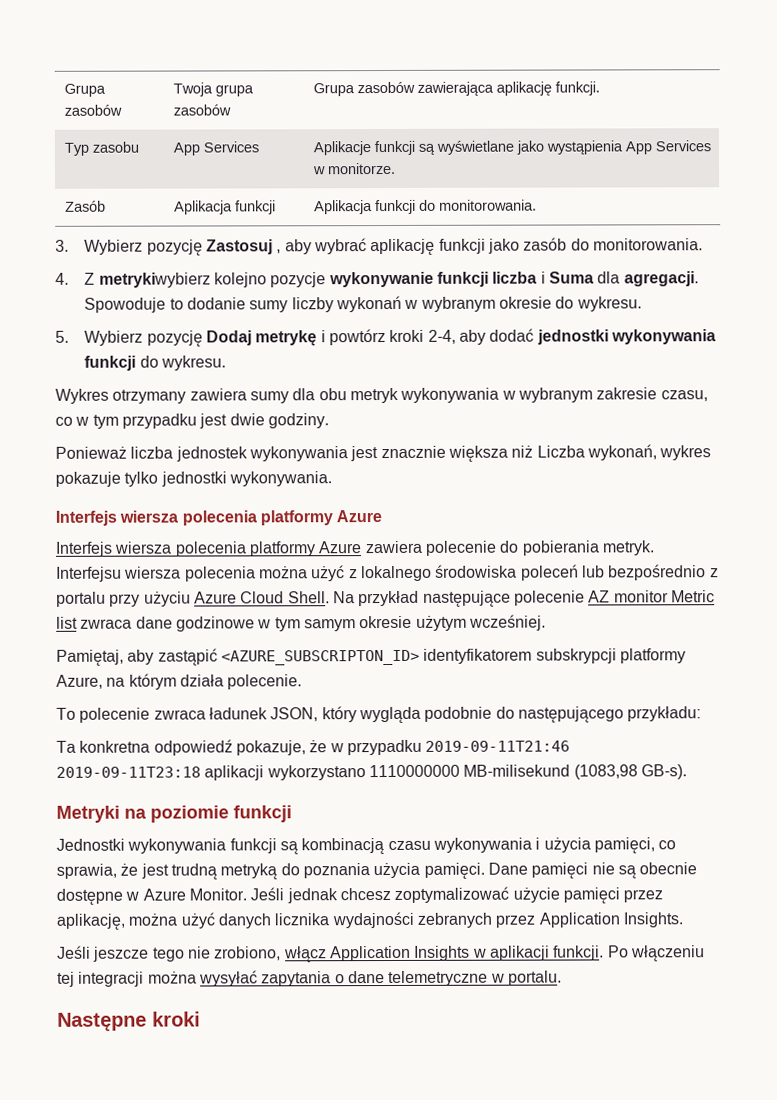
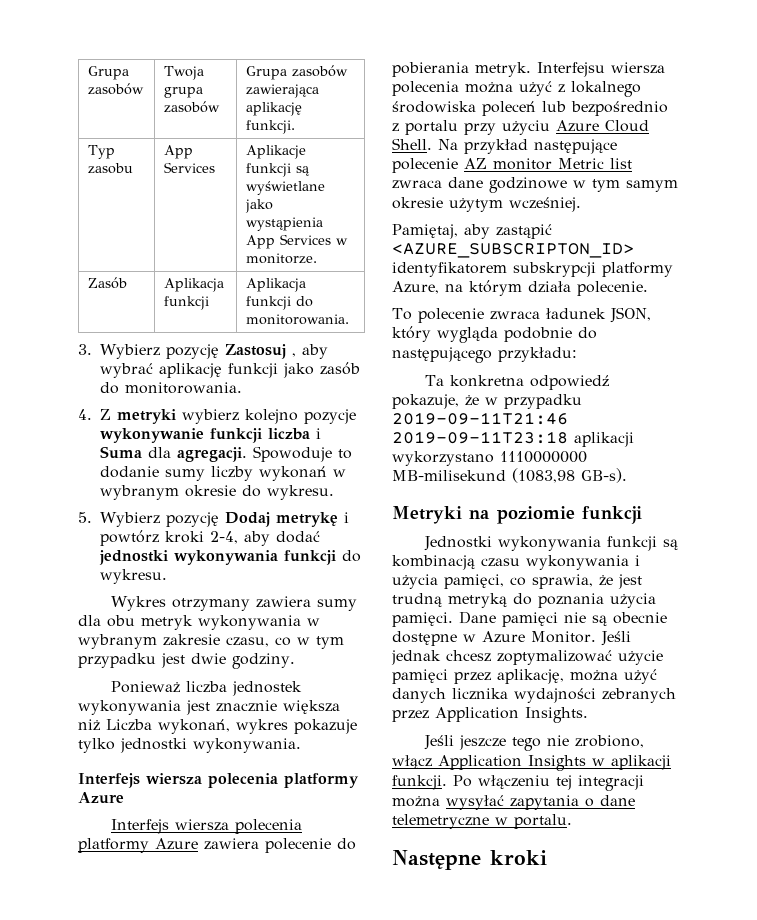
- 4. Z metrykiwybierz kolejno pozycje wykonywanie funkcji liczba i Suma dla agregacji.
+ 4. Z metryki wybierz kolejno pozycje wykonywanie funkcji liczba i Suma dla agregacji.

